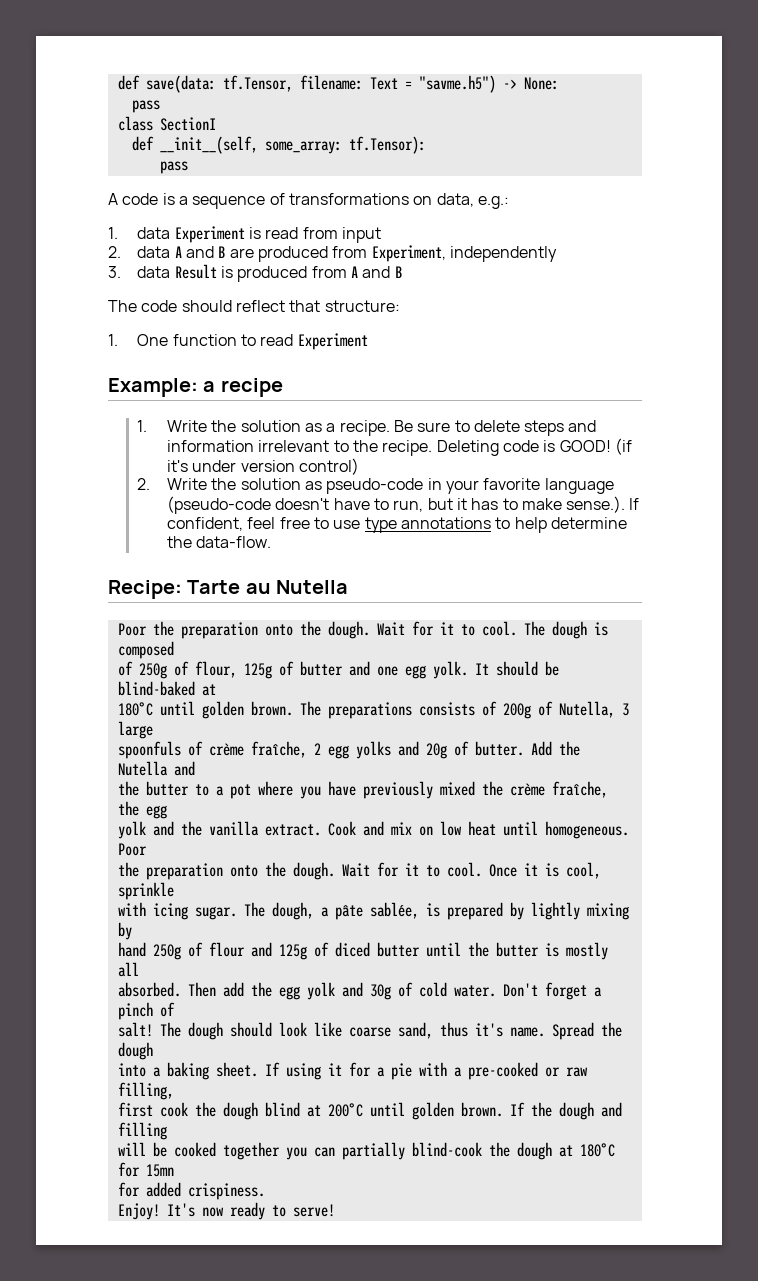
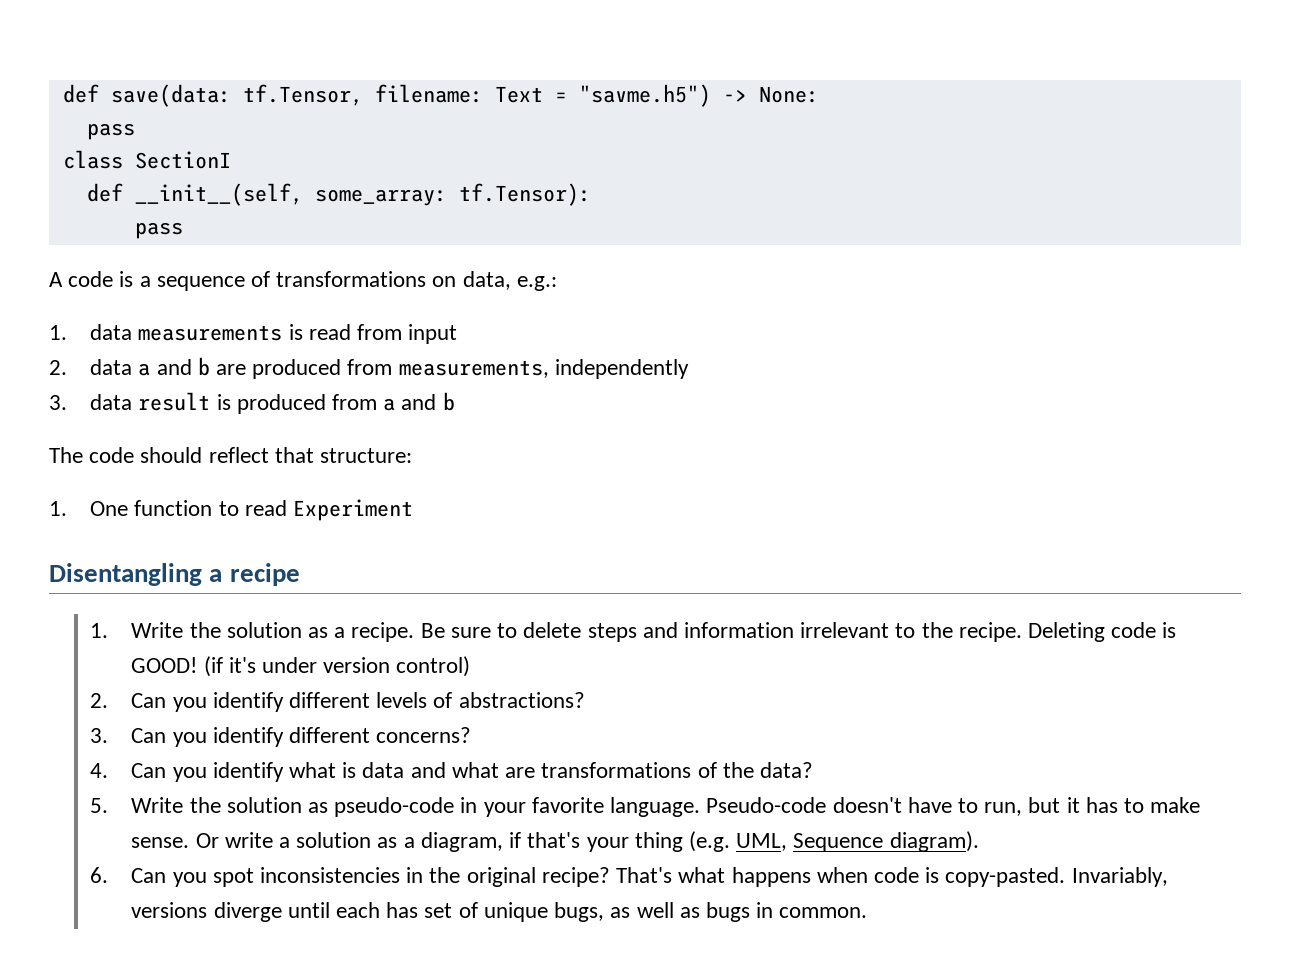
- 1. data Experiment is read from input
+ 1. data measurements is read from input
- 2. data A and B are produced from Experiment, independently
+ 2. data a and b are produced from measurements, independently
- 3. data Result is produced from A and B
+ 3. data result is produced from a and b
- Example: a recipe
+ Disentangling a recipe
- 2. Write the solution as pseudo-code in your favorite language (pseudo-code doesn't have to run, but it has to make sense.). If confident, feel free to use type annotations to help determine the data-flow.
- Recipe: Tarte au Nutella
- Poor the preparation onto the dough. Wait for it to cool. The dough is composed
- of 250g of flour, 125g of butter and one egg yolk. It should be blind-baked at
- 180°C until golden brown. The preparations consists of 200g of Nutella, 3 large
- spoonfuls of crème fraîche, 2 egg yolks and 20g of butter. Add the Nutella and
- the butter to a pot where you have previously mixed the crème fraîche, the egg
- yolk and the vanilla extract. Cook and mix on low heat until homogeneous. Poor
- the preparation onto the dough. Wait for it to cool. Once it is cool, sprinkle
- with icing sugar. The dough, a pâte sablée, is prepared by lightly mixing by
- hand 250g of flour and 125g of diced butter until the butter is mostly all
- absorbed. Then add the egg yolk and 30g of cold water. Don't forget a pinch of
- salt! The dough should look like coarse sand, thus it's name. Spread the dough
- into a baking sheet. If using it for a pie with a pre-cooked or raw filling,
- first cook the dough blind at 200°C until golden brown. If the dough and filling
- will be cooked together you can partially blind-cook the dough at 180°C for 15mn
- for added crispiness.
- Enjoy! It's now ready to serve!
+ 2. Can you identify different levels of abstractions?
+ 3. Can you identify different concerns?
+ 4. Can you identify what is data and what are transformations of the data?
+ 5. Write the solution as pseudo-code in your favorite language. Pseudo-code doesn't have to run, but it has to make sense. Or write a solution as a diagram, if that's your thing (e.g. UML, Sequence diagram).
+ 6. Can you spot inconsistencies in the original recipe? That's what happens when code is copy-pasted. Invariably, versions diverge until each has set of unique bugs, as well as bugs in common.

